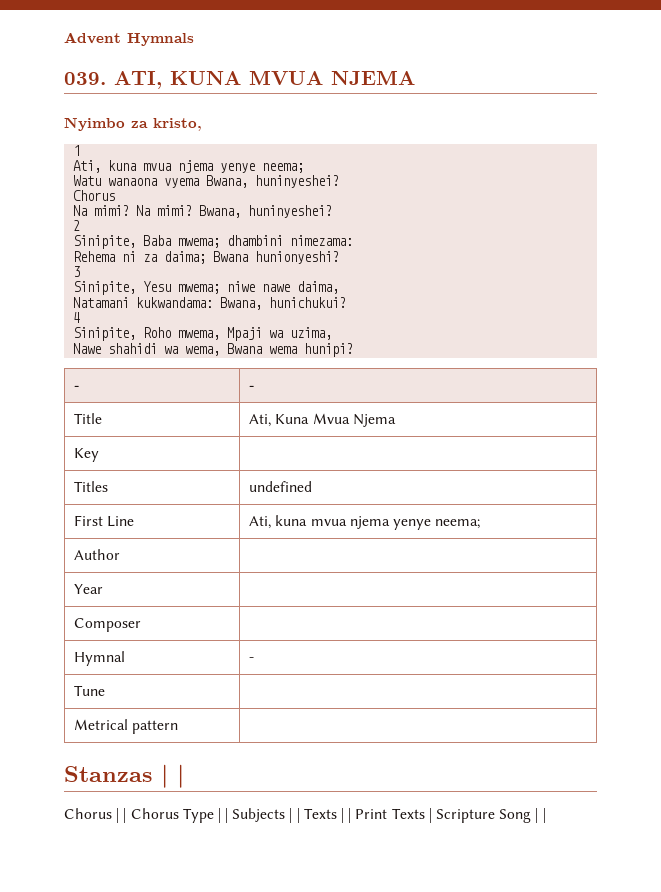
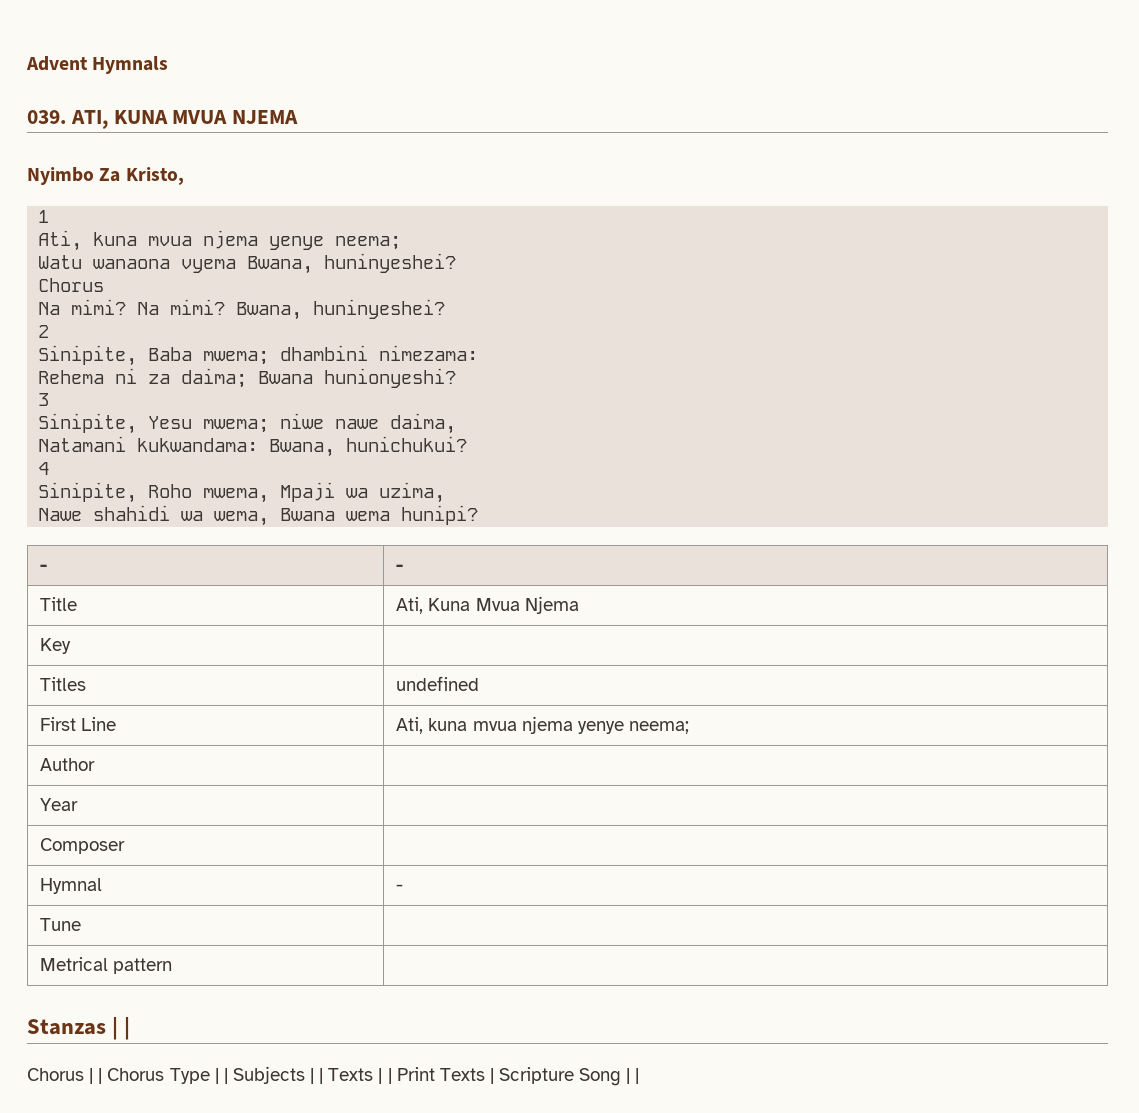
- Nyimbo za kristo,
+ Nyimbo Za Kristo,

